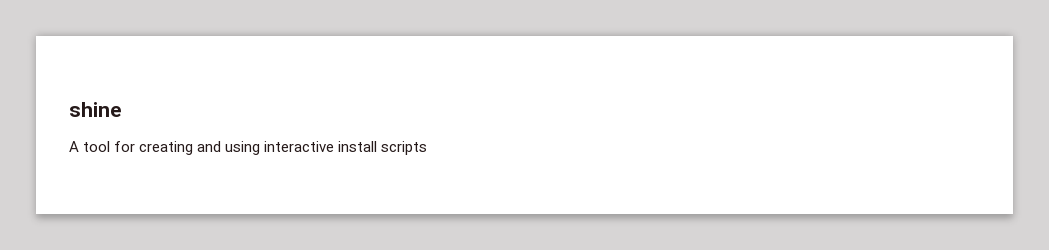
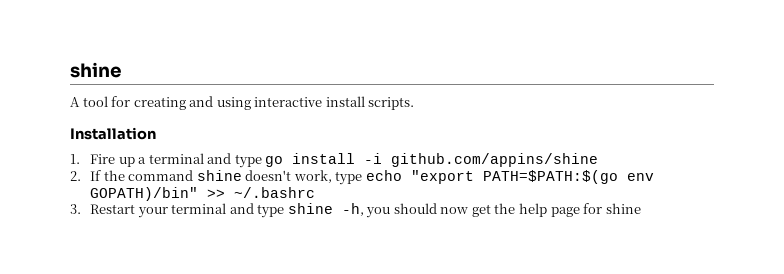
- A tool for creating and using interactive install scripts
+ A tool for creating and using interactive install scripts.
+ Installation
+ 1. Fire up a terminal and type go install -i github.com/appins/shine
+ 2. If the command shine doesn't work, type echo "export PATH=$PATH:$(go env GOPATH)/bin" >> ~/.bashrc
+ 3. Restart your terminal and type shine -h, you should now get the help page for shine

